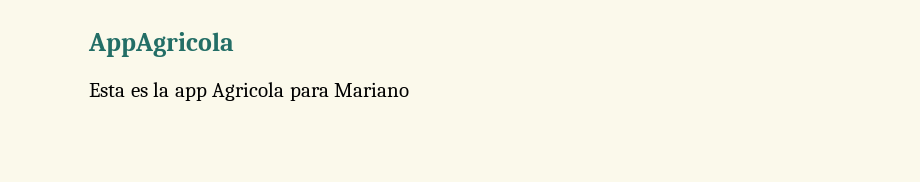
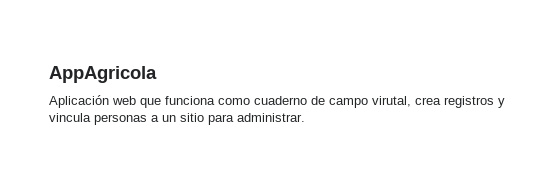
- Esta es la app Agricola para Mariano
+ Aplicación web que funciona como cuaderno de campo virutal, crea registros y vincula personas a un sitio para administrar.

